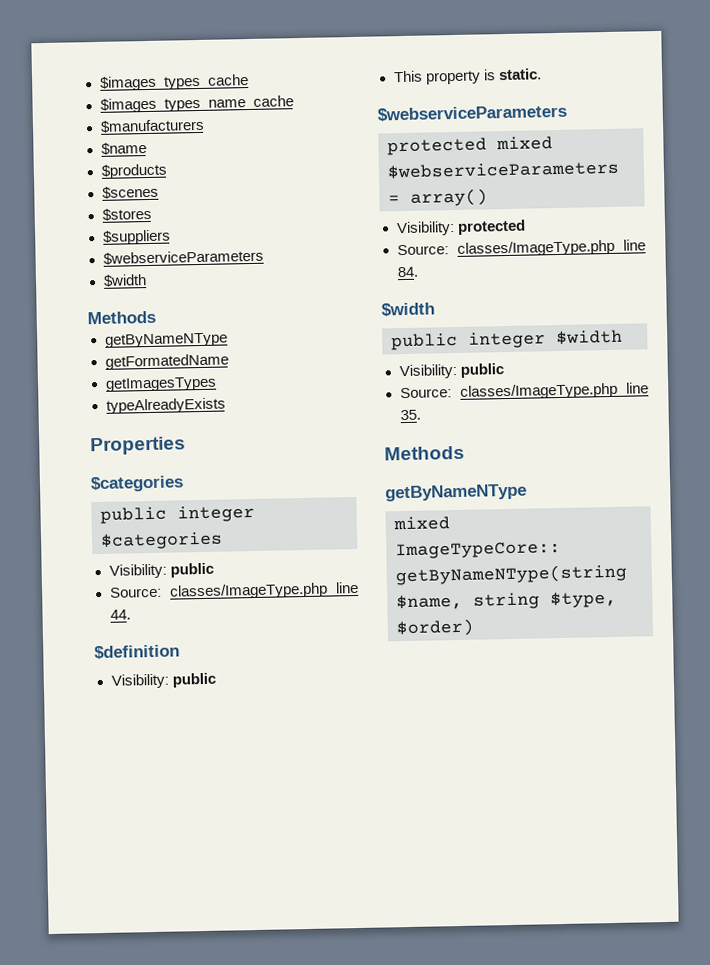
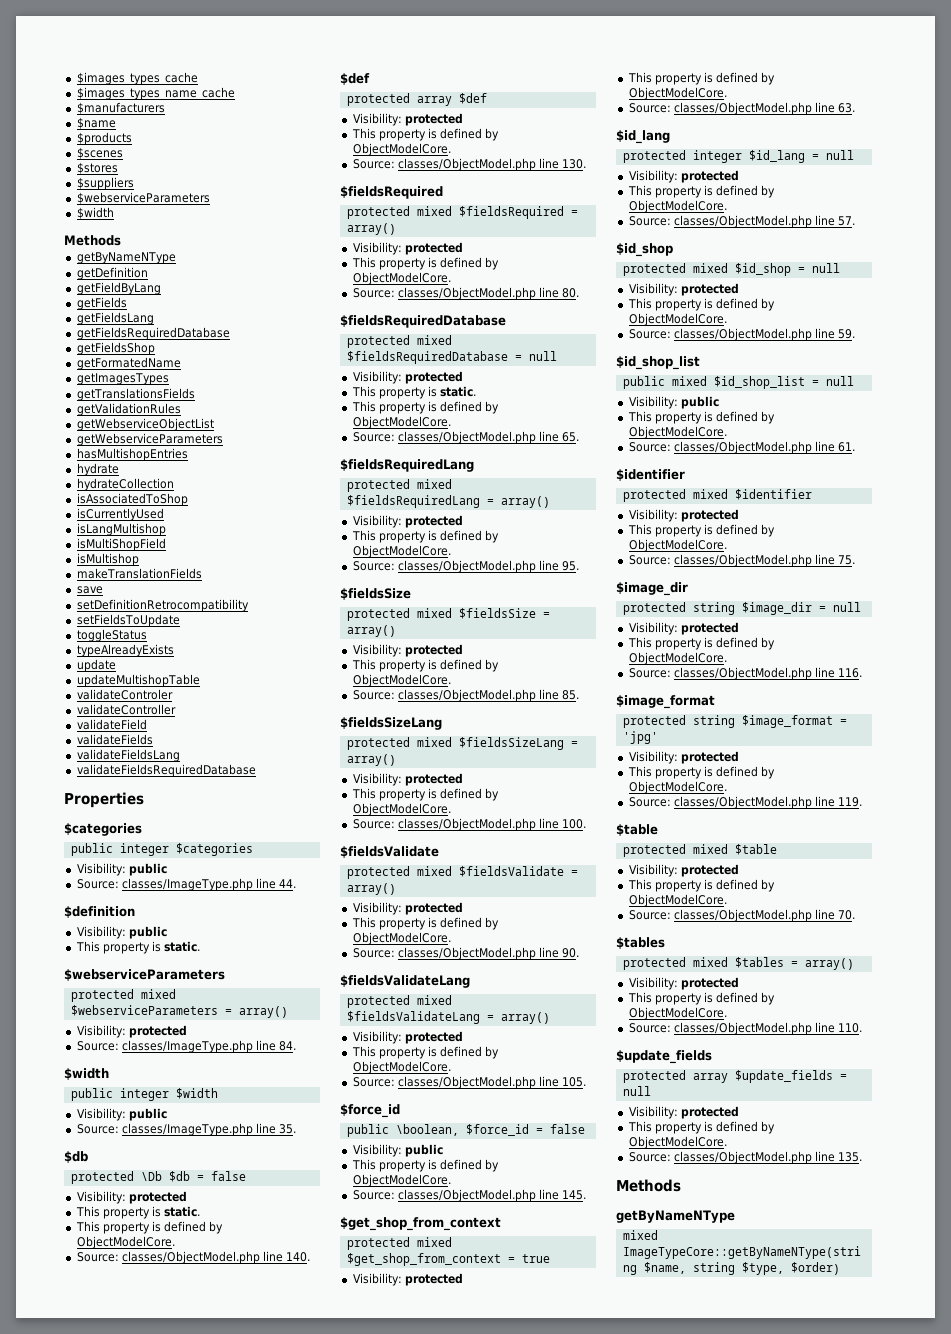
+ getDefinition
+ getFieldByLang
+ getFields
+ getFieldsLang
+ getFieldsRequiredDatabase
+ getFieldsShop
  getFormatedName
  getImagesTypes
+ getTranslationsFields
+ getValidationRules
+ getWebserviceObjectList
+ getWebserviceParameters
+ hasMultishopEntries
+ hydrate
+ hydrateCollection
+ isAssociatedToShop
+ isCurrentlyUsed
+ isLangMultishop
+ isMultiShopField
+ isMultishop
+ makeTranslationFields
+ save
+ setDefinitionRetrocompatibility
+ setFieldsToUpdate
+ toggleStatus
  typeAlreadyExists
+ update
+ updateMultishopTable
+ validateControler
+ validateController
+ validateField
+ validateFields
+ validateFieldsLang
+ validateFieldsRequiredDatabase
  Source: classes/ImageType.php line 35.
+ $db
+ protected \Db $db = false
+ Visibility: protected
+ This property is static.
+ This property is defined by ObjectModelCore.
+ Source: classes/ObjectModel.php line 140.
+ $def
+ protected array $def
+ Visibility: protected
+ This property is defined by ObjectModelCore.
+ Source: classes/ObjectModel.php line 130.
+ $fieldsRequired
+ protected mixed $fieldsRequired = array()
+ Visibility: protected
+ This property is defined by ObjectModelCore.
+ Source: classes/ObjectModel.php line 80.
+ $fieldsRequiredDatabase
+ protected mixed $fieldsRequiredDatabase = null
+ Visibility: protected
+ This property is static.
+ This property is defined by ObjectModelCore.
+ Source: classes/ObjectModel.php line 65.
+ $fieldsRequiredLang
+ protected mixed $fieldsRequiredLang = array()
+ Visibility: protected
+ This property is defined by ObjectModelCore.
+ Source: classes/ObjectModel.php line 95.
+ $fieldsSize
+ protected mixed $fieldsSize = array()
+ Visibility: protected
+ This property is defined by ObjectModelCore.
+ Source: classes/ObjectModel.php line 85.
+ $fieldsSizeLang
+ protected mixed $fieldsSizeLang = array()
+ Visibility: protected
+ This property is defined by ObjectModelCore.
+ Source: classes/ObjectModel.php line 100.
+ $fieldsValidate
+ protected mixed $fieldsValidate = array()
+ Visibility: protected
+ This property is defined by ObjectModelCore.
+ Source: classes/ObjectModel.php line 90.
+ $fieldsValidateLang
+ protected mixed $fieldsValidateLang = array()
+ Visibility: protected
+ This property is defined by ObjectModelCore.
+ Source: classes/ObjectModel.php line 105.
+ $force_id
+ public \boolean, $force_id = false
+ Visibility: public
+ This property is defined by ObjectModelCore.
+ Source: classes/ObjectModel.php line 145.
+ $get_shop_from_context
+ protected mixed $get_shop_from_context = true
+ Visibility: protected
+ This property is defined by ObjectModelCore.
+ Source: classes/ObjectModel.php line 63.
+ $id_lang
+ protected integer $id_lang = null
+ Visibility: protected
+ This property is defined by ObjectModelCore.
+ Source: classes/ObjectModel.php line 57.
+ $id_shop
+ protected mixed $id_shop = null
+ Visibility: protected
+ This property is defined by ObjectModelCore.
+ Source: classes/ObjectModel.php line 59.
+ $id_shop_list
+ public mixed $id_shop_list = null
+ Visibility: public
+ This property is defined by ObjectModelCore.
+ Source: classes/ObjectModel.php line 61.
+ $identifier
+ protected mixed $identifier
+ Visibility: protected
+ This property is defined by ObjectModelCore.
+ Source: classes/ObjectModel.php line 75.
+ $image_dir
+ protected string $image_dir = null
+ Visibility: protected
+ This property is defined by ObjectModelCore.
+ Source: classes/ObjectModel.php line 116.
+ $image_format
+ protected string $image_format = 'jpg'
+ Visibility: protected
+ This property is defined by ObjectModelCore.
+ Source: classes/ObjectModel.php line 119.
+ $table
+ protected mixed $table
+ Visibility: protected
+ This property is defined by ObjectModelCore.
+ Source: classes/ObjectModel.php line 70.
+ $tables
+ protected mixed $tables = array()
+ Visibility: protected
+ This property is defined by ObjectModelCore.
+ Source: classes/ObjectModel.php line 110.
+ $update_fields
+ protected array $update_fields = null
+ Visibility: protected
+ This property is defined by ObjectModelCore.
+ Source: classes/ObjectModel.php line 135.

